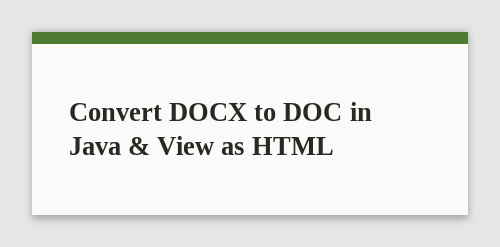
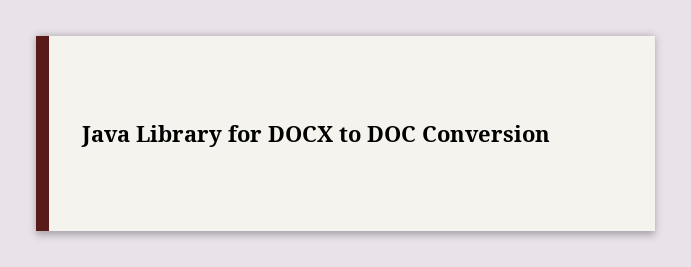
- Convert DOCX to DOC in Java & View as HTML
+ Java Library for DOCX to DOC Conversion

